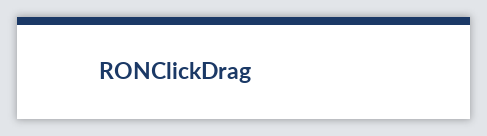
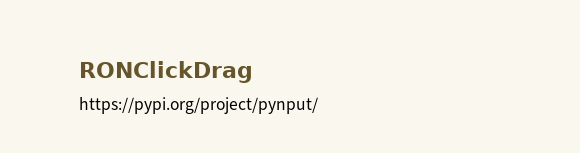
+ https://pypi.org/project/pynput/

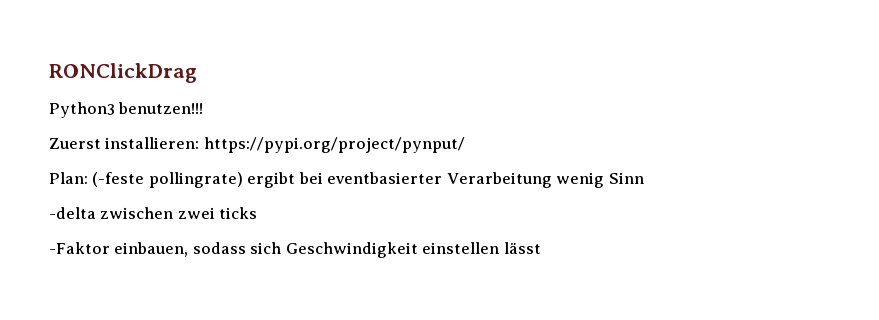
- https://pypi.org/project/pynput/
+ Python3 benutzen!!!
+ Zuerst installieren: https://pypi.org/project/pynput/
+ Plan: (-feste pollingrate) ergibt bei eventbasierter Verarbeitung wenig Sinn
+ -delta zwischen zwei ticks
+ -Faktor einbauen, sodass sich Geschwindigkeit einstellen lässt

